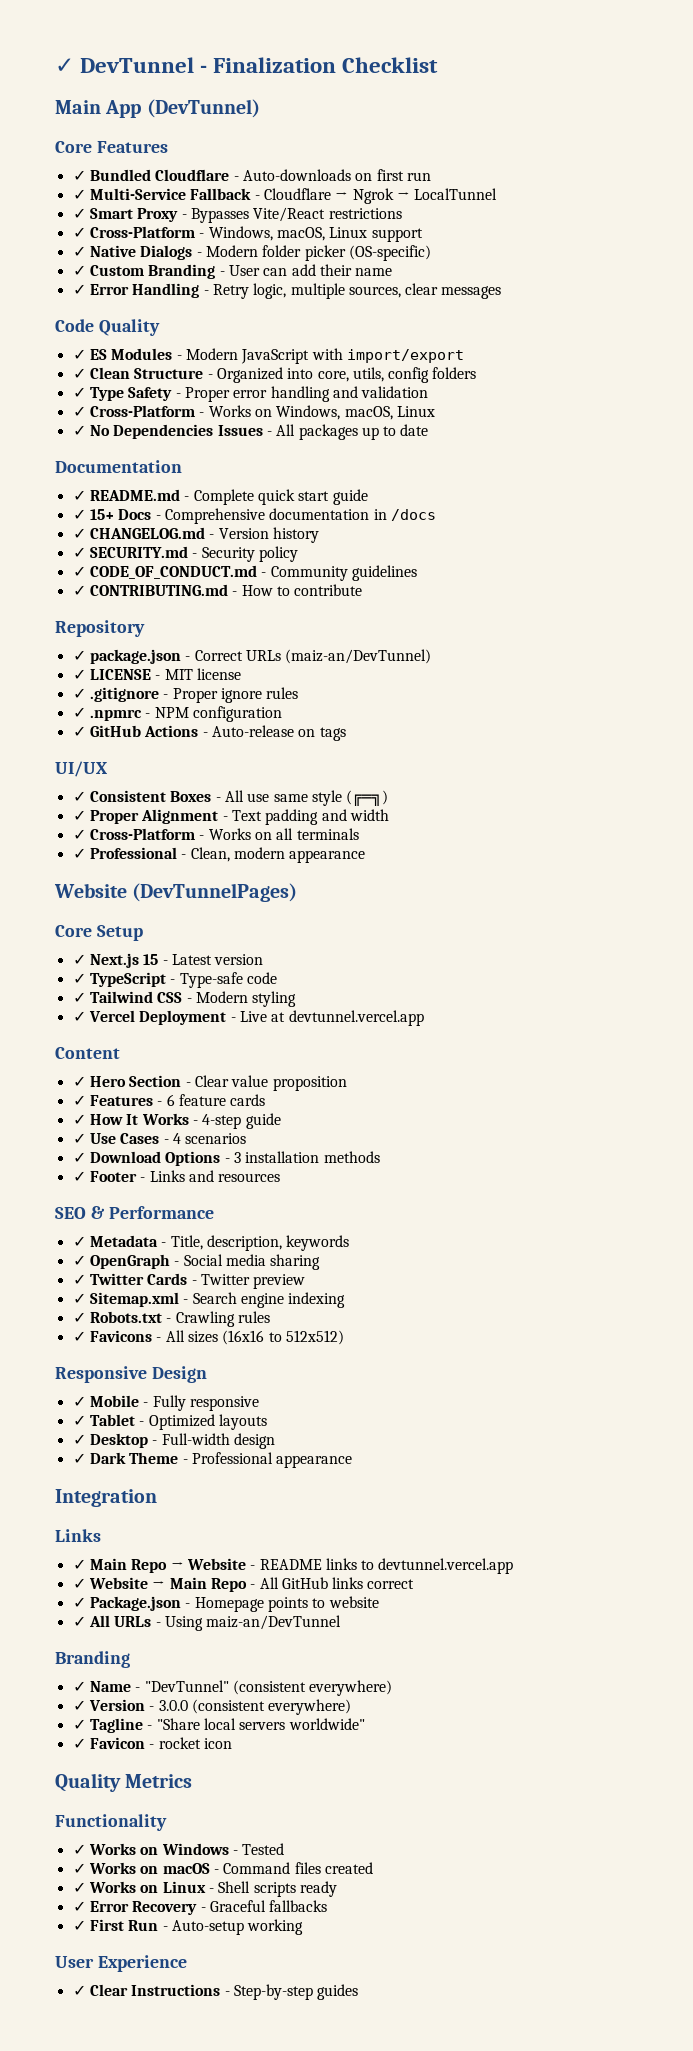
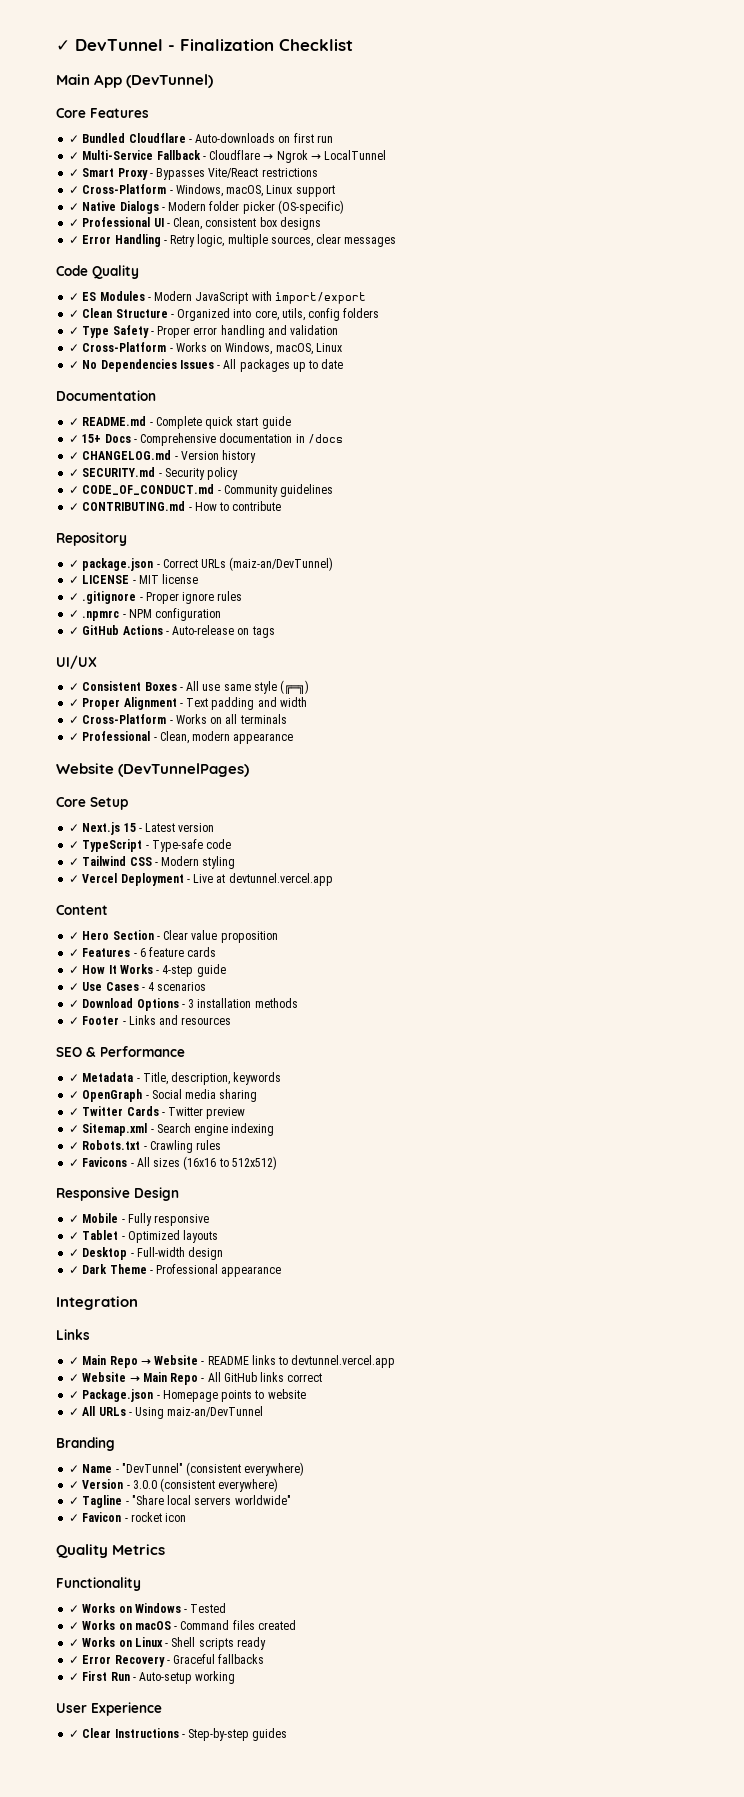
- ✓ Custom Branding - User can add their name
+ ✓ Professional UI - Clean, consistent box designs

